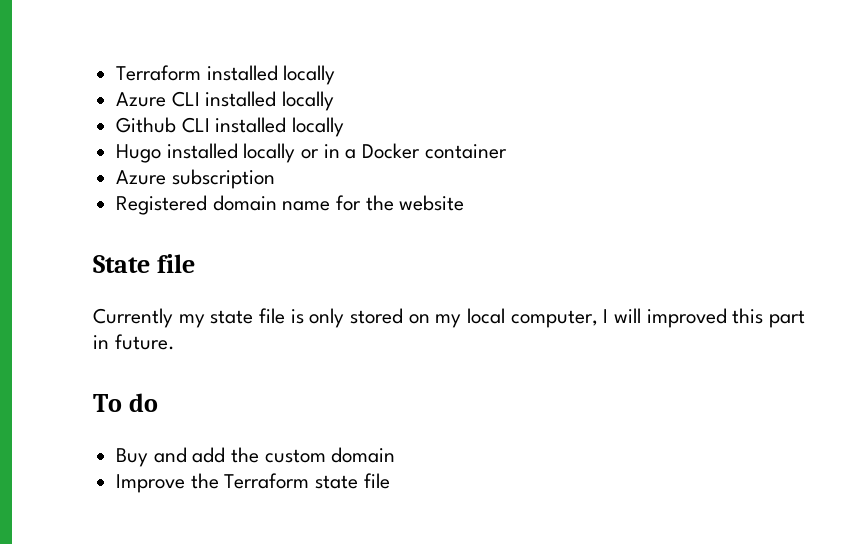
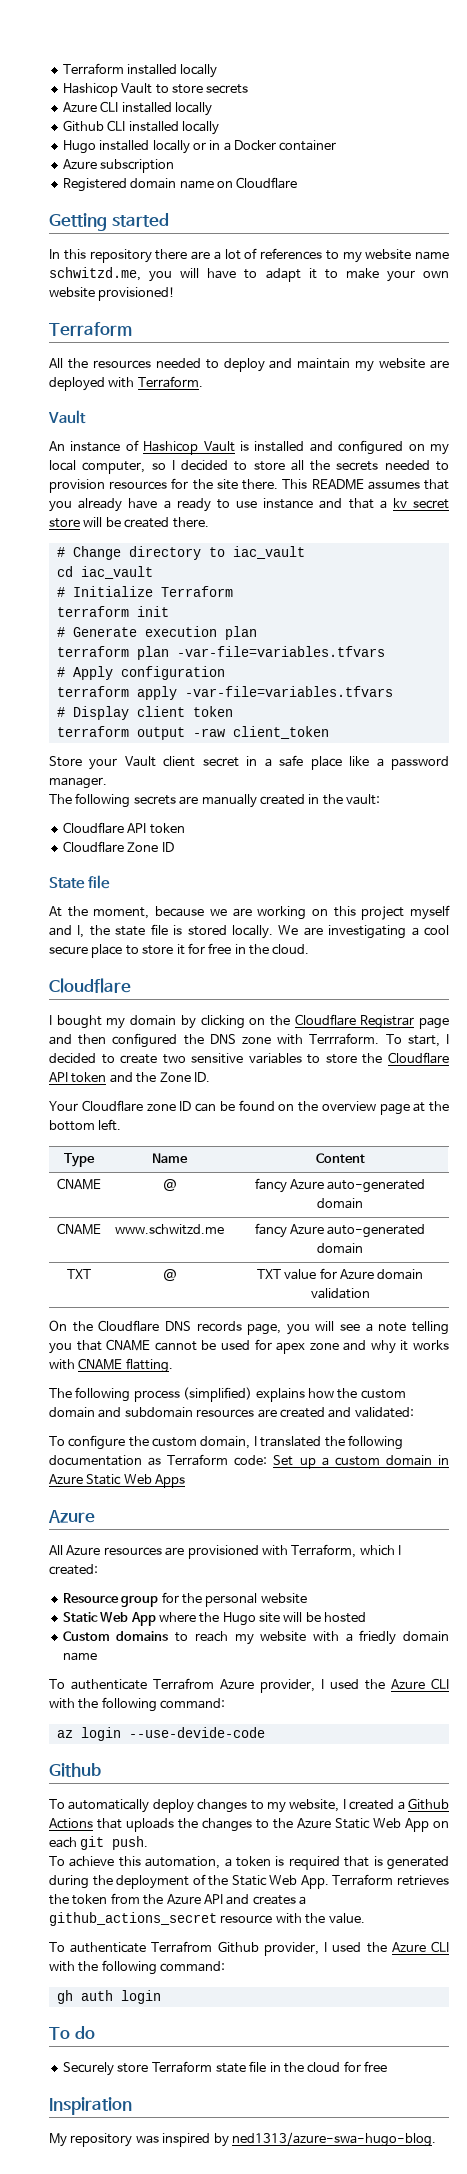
+ Hashicop Vault to store secrets
- Registered domain name for the website
+ Registered domain name on Cloudflare
+ Getting started
+ In this repository there are a lot of references to my website name schwitzd.me, you will have to adapt it to make your own website provisioned!
+ Terraform
+ All the resources needed to deploy and maintain my website are deployed with Terraform.
+ Vault
+ An instance of Hashicop Vault is installed and configured on my local computer, so I decided to store all the secrets needed to provision resources for the site there. This README assumes that you already have a ready to use instance and that a kv secret store will be created there.
+ # Change directory to iac_vault
+ cd iac_vault
+ # Initialize Terraform
+ terraform init
+ # Generate execution plan
+ terraform plan -var-file=variables.tfvars
+ # Apply configuration
+ terraform apply -var-file=variables.tfvars
+ # Display client token
+ terraform output -raw client_token
+ Store your Vault client secret in a safe place like a password manager.
+ The following secrets are manually created in the vault:
+ Cloudflare API token
+ Cloudflare Zone ID
  State file
- Currently my state file is only stored on my local computer, I will improved this part in future.
+ At the moment, because we are working on this project myself and I, the state file is stored locally. We are investigating a cool secure place to store it for free in the cloud.
+ Cloudflare
+ I bought my domain by clicking on the Cloudflare Registrar page and then configured the DNS zone with Terrraform. To start, I decided to create two sensitive variables to store the Cloudflare API token and the Zone ID.
+ Your Cloudflare zone ID can be found on the overview page at the bottom left.
+ Type | Name | Content
+ CNAME | @ | fancy Azure auto-generated domain
+ CNAME | www.schwitzd.me | fancy Azure auto-generated domain
+ TXT | @ | TXT value for Azure domain validation
+ On the Cloudflare DNS records page, you will see a note telling you that CNAME cannot be used for apex zone and why it works with CNAME flatting.
+ The following process (simplified) explains how the custom domain and subdomain resources are created and validated:
+ To configure the custom domain, I translated the following documentation as Terraform code: Set up a custom domain in Azure Static Web Apps
+ Azure
+ All Azure resources are provisioned with Terraform, which I created:
+ Resource group for the personal website
+ Static Web App where the Hugo site will be hosted
+ Custom domains to reach my website with a friedly domain name
+ To authenticate Terrafrom Azure provider, I used the Azure CLI with the following command:
+ az login --use-devide-code
+ Github
+ To automatically deploy changes to my website, I created a Github Actions that uploads the changes to the Azure Static Web App on each git push.
+ To achieve this automation, a token is required that is generated during the deployment of the Static Web App. Terraform retrieves the token from the Azure API and creates a github_actions_secret resource with the value.
+ To authenticate Terrafrom Github provider, I used the Azure CLI with the following command:
+ gh auth login
  To do
- Buy and add the custom domain
- Improve the Terraform state file
+ Securely store Terraform state file in the cloud for free
+ Inspiration
+ My repository was inspired by ned1313/azure-swa-hugo-blog.

